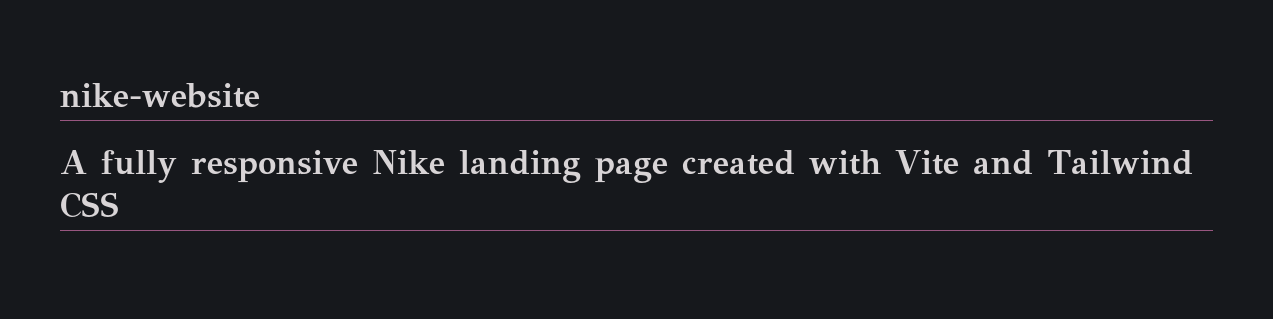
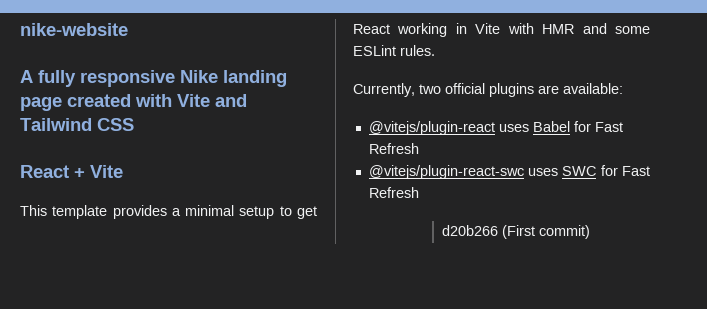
+ React + Vite
+ This template provides a minimal setup to get React working in Vite with HMR and some ESLint rules.
+ Currently, two official plugins are available:
+ @vitejs/plugin-react uses Babel for Fast Refresh
+ @vitejs/plugin-react-swc uses SWC for Fast Refresh
+ d20b266 (First commit)

